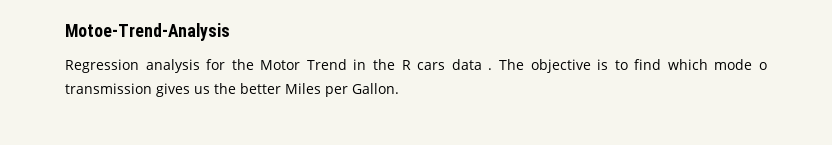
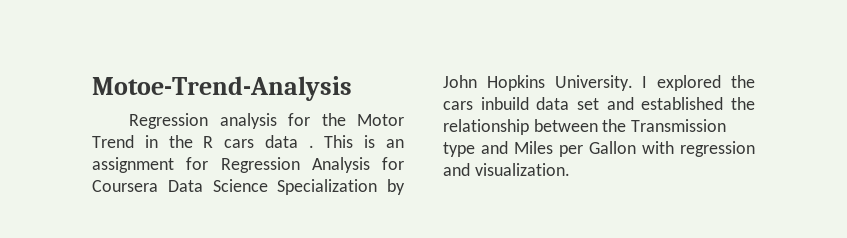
- The objective is to find which mode o transmission gives us the better Miles per Gallon.
+ This is an assignment for Regression Analysis for Coursera Data Science Specialization by John Hopkins University. I explored the cars inbuild data set and established the relationship between the Transmission type and Miles per Gallon with regression and visualization.

